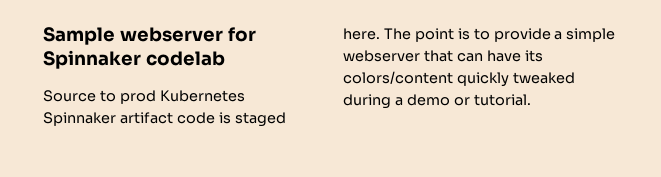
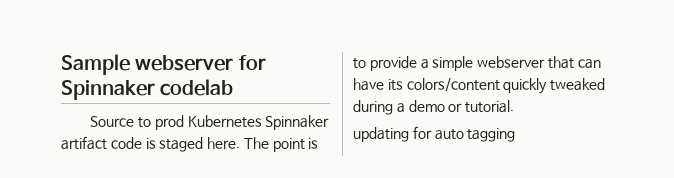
+ updating for auto tagging

